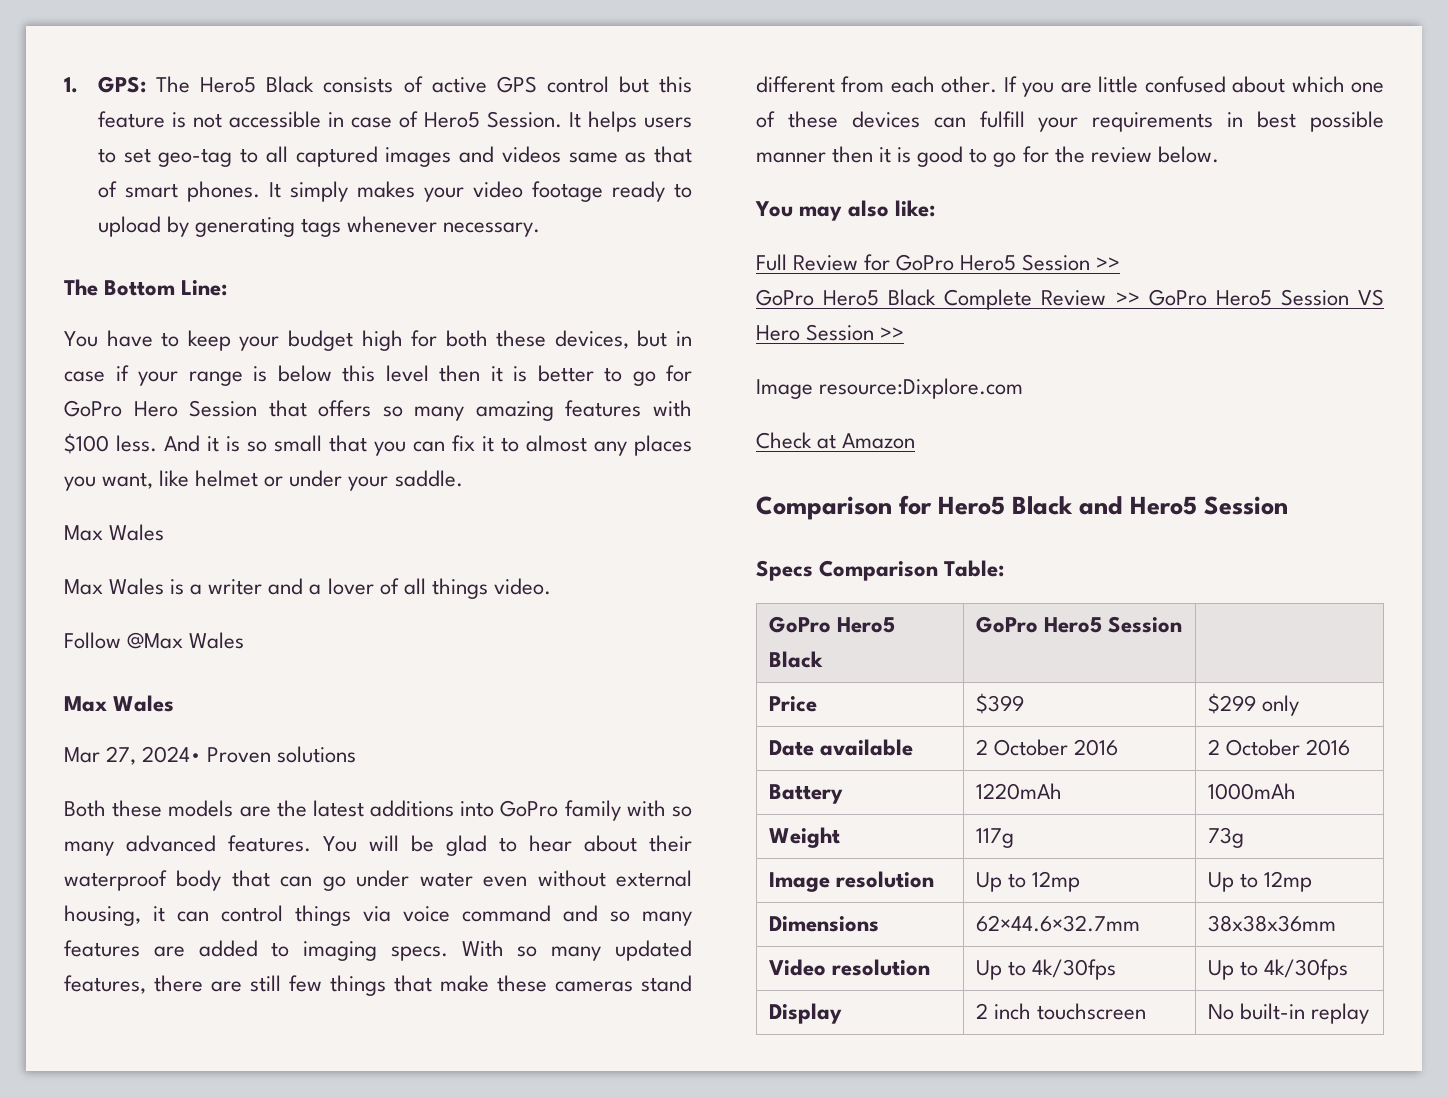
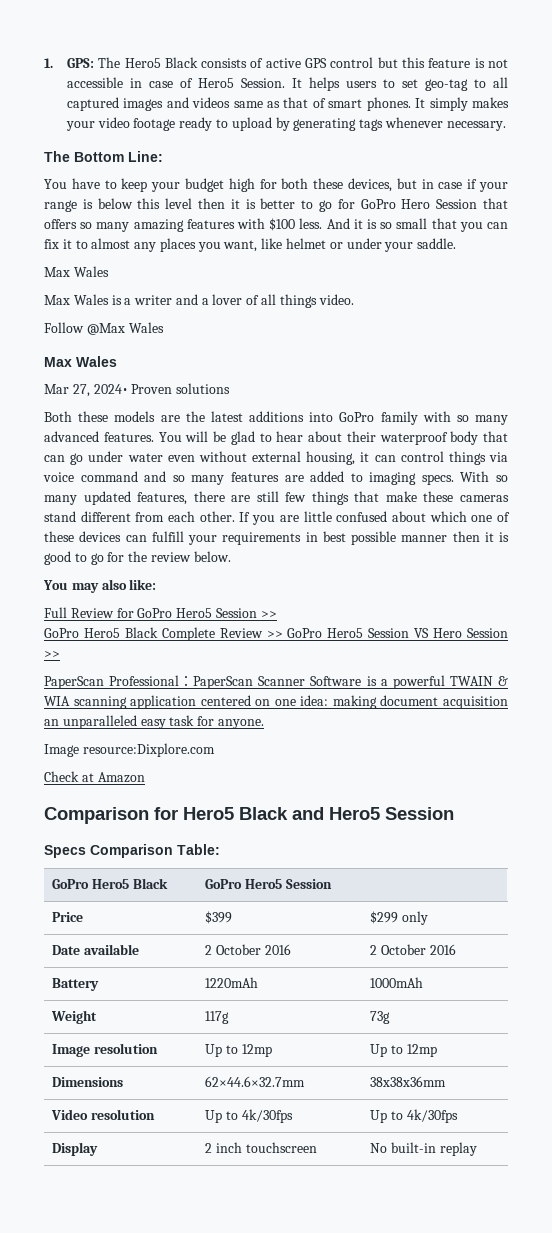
+ PaperScan Professional：PaperScan Scanner Software is a powerful TWAIN & WIA scanning application centered on one idea: making document acquisition an unparalleled easy task for anyone.

